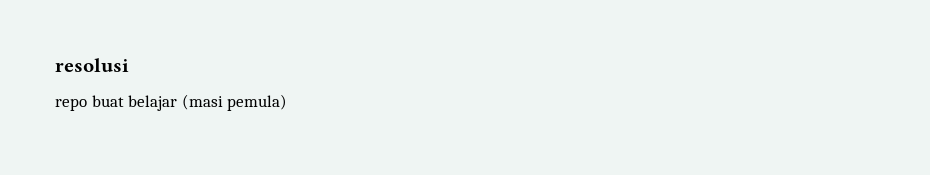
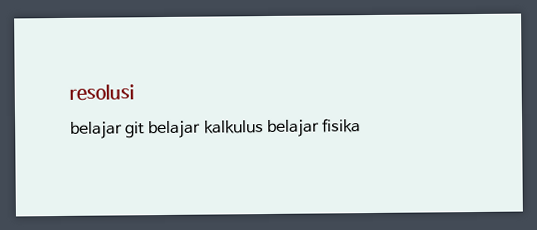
- repo buat belajar (masi pemula)
+ belajar git belajar kalkulus belajar fisika

